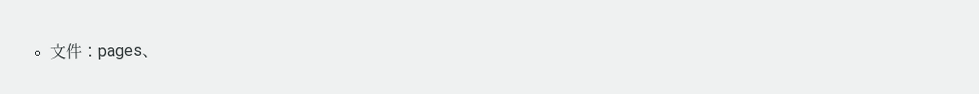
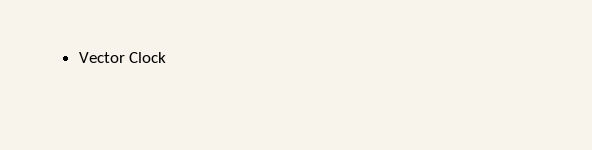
- 文件：pages、
+ Vector Clock

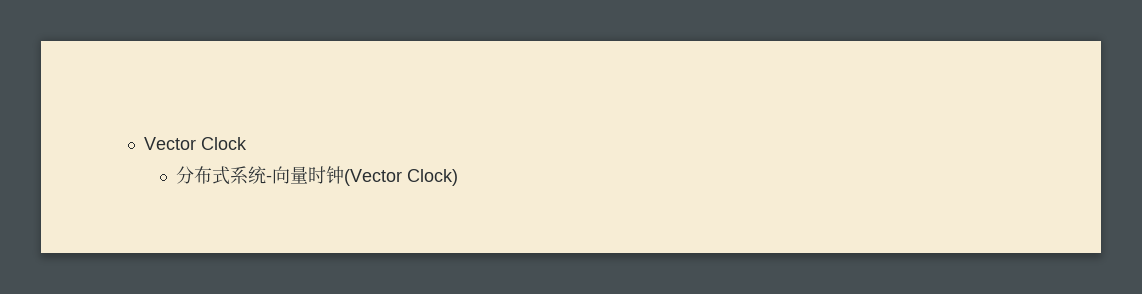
+ 分布式系统-向量时钟(Vector Clock)

